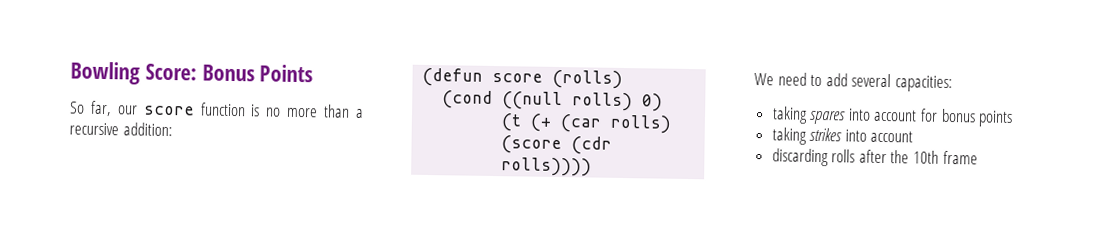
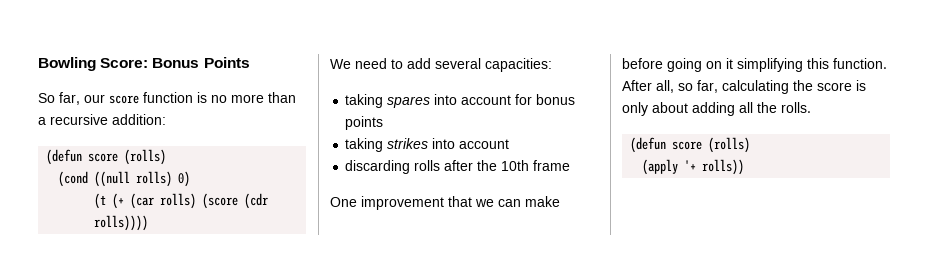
+ One improvement that we can make before going on it simplifying this function. After all, so far, calculating the score is only about adding all the rolls.
+ (defun score (rolls)
+ (apply '+ rolls))

